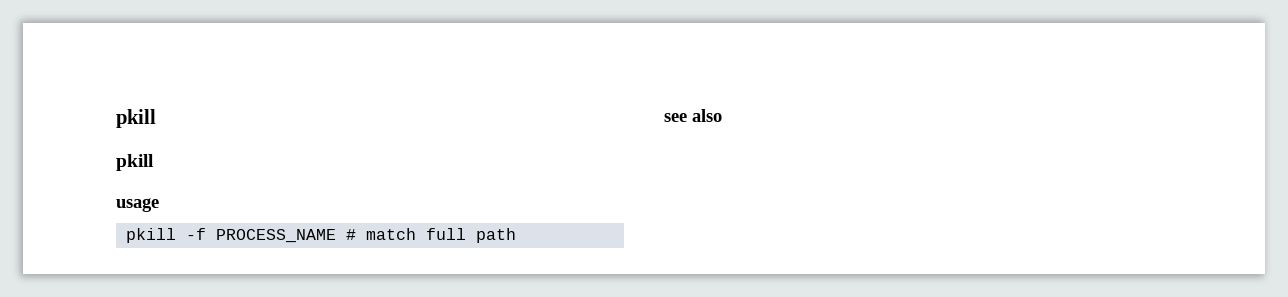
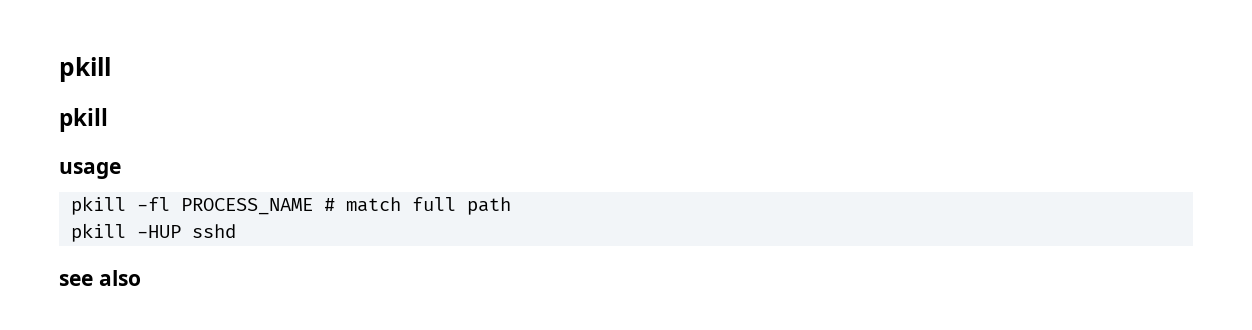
- pkill -f PROCESS_NAME # match full path
+ pkill -fl PROCESS_NAME # match full path
+ pkill -HUP sshd

